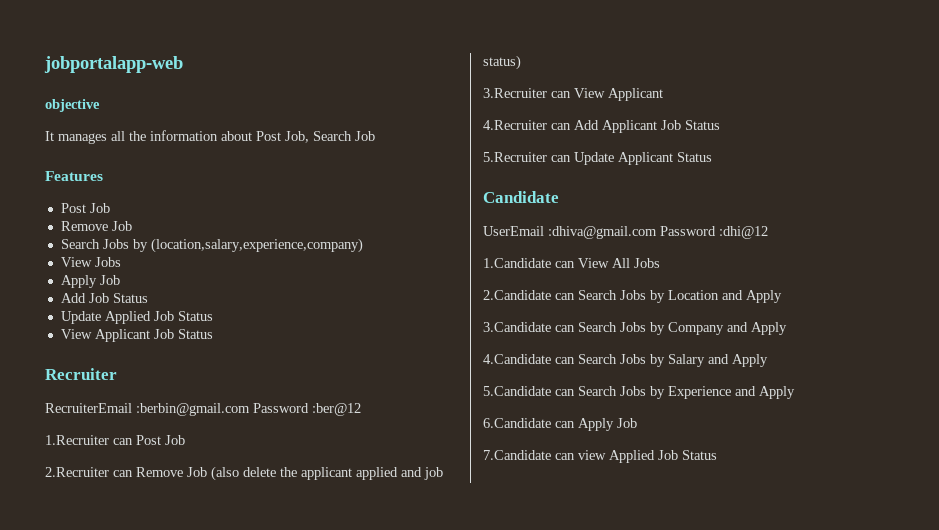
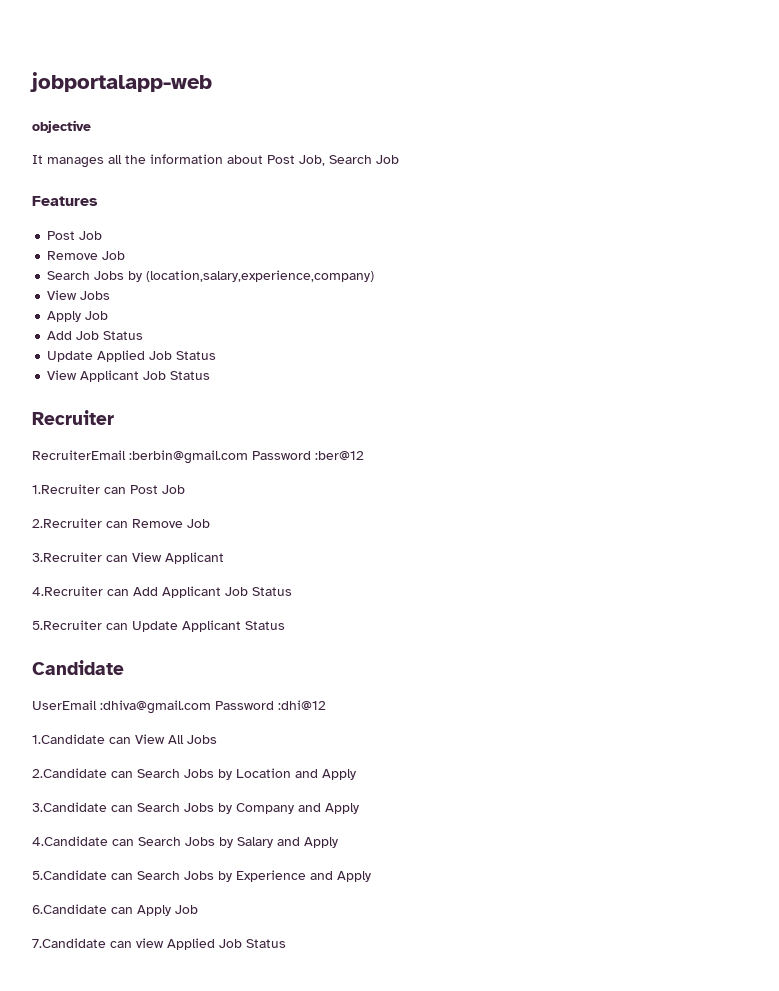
- 2.Recruiter can Remove Job (also delete the applicant applied and job status)
+ 2.Recruiter can Remove Job

